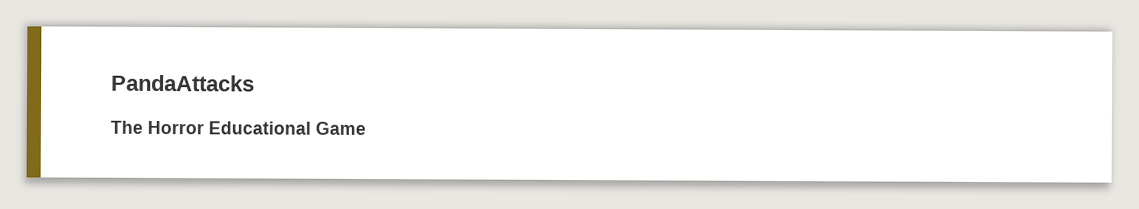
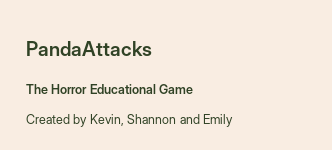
+ Created by Kevin, Shannon and Emily

